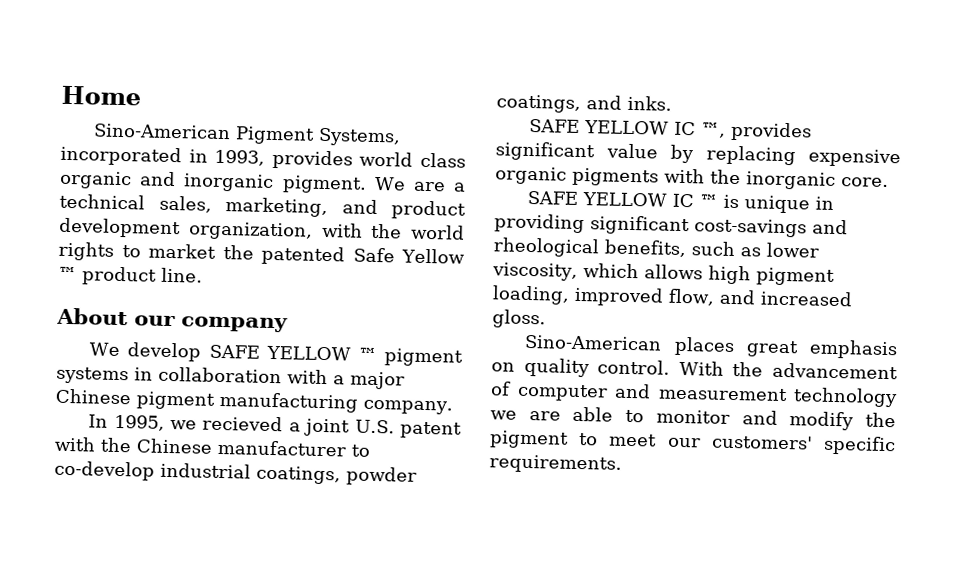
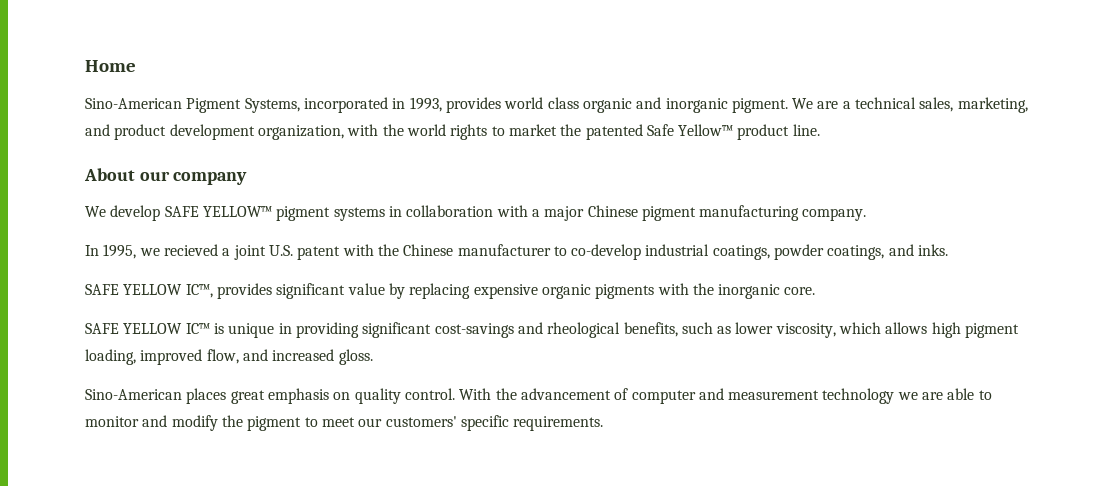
- We are a technical sales, marketing, and product development organization, with the world rights to market the patented Safe Yellow ™ product line.
+ We are a technical sales, marketing, and product development organization, with the world rights to market the patented Safe Yellow™ product line.
- We develop SAFE YELLOW ™ pigment systems in collaboration with a major Chinese pigment manufacturing company.
+ We develop SAFE YELLOW™ pigment systems in collaboration with a major Chinese pigment manufacturing company.
- SAFE YELLOW IC ™, provides significant value by replacing expensive organic pigments with the inorganic core.
+ SAFE YELLOW IC™, provides significant value by replacing expensive organic pigments with the inorganic core.
- SAFE YELLOW IC ™ is unique in providing significant cost-savings and rheological benefits, such as lower viscosity, which allows high pigment loading, improved flow, and increased gloss.
+ SAFE YELLOW IC™ is unique in providing significant cost-savings and rheological benefits, such as lower viscosity, which allows high pigment loading, improved flow, and increased gloss.

